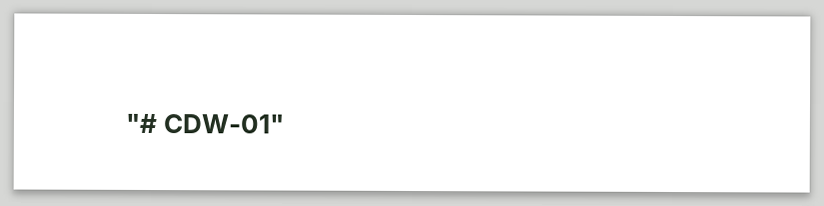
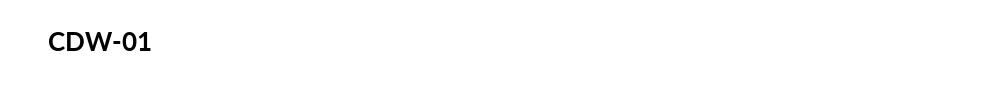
- "# CDW-01"
+ CDW-01

